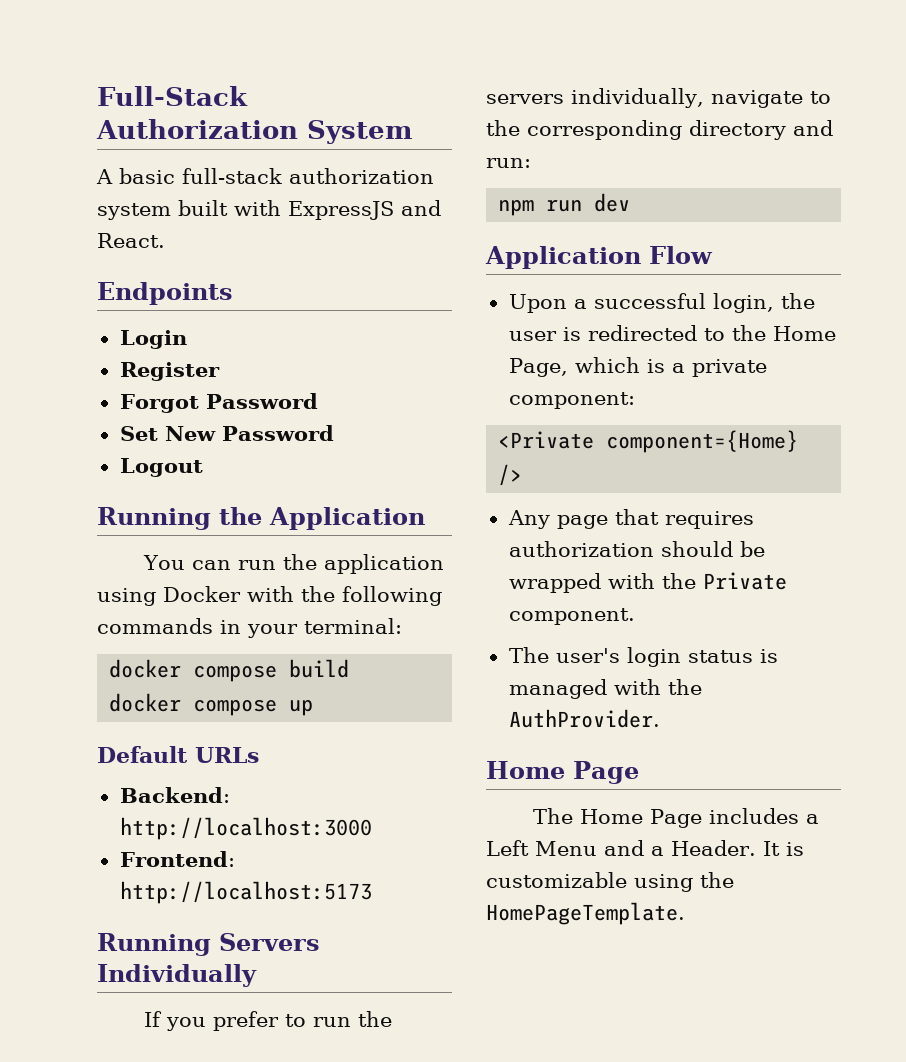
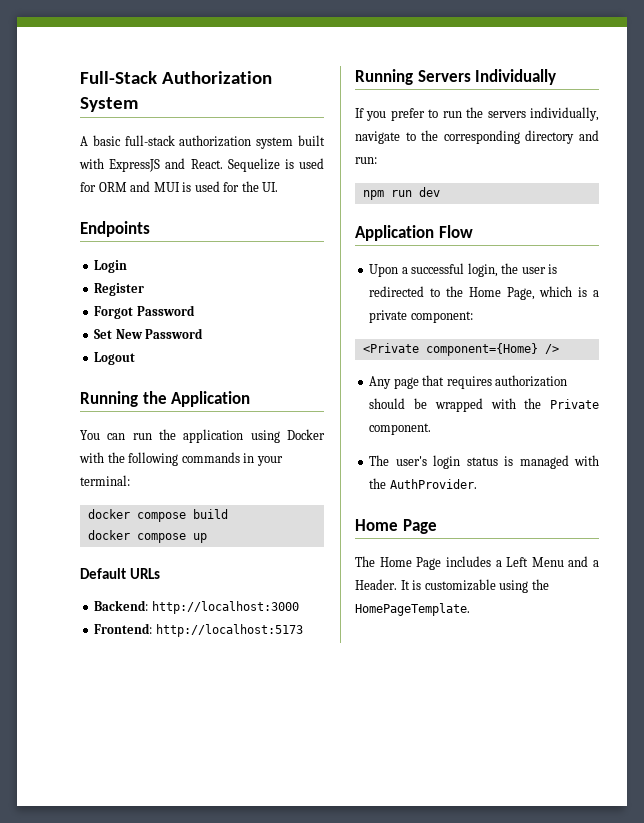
+ Sequelize is used for ORM and MUI is used for the UI.

